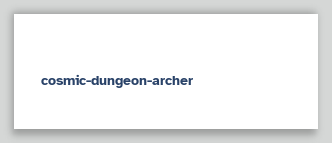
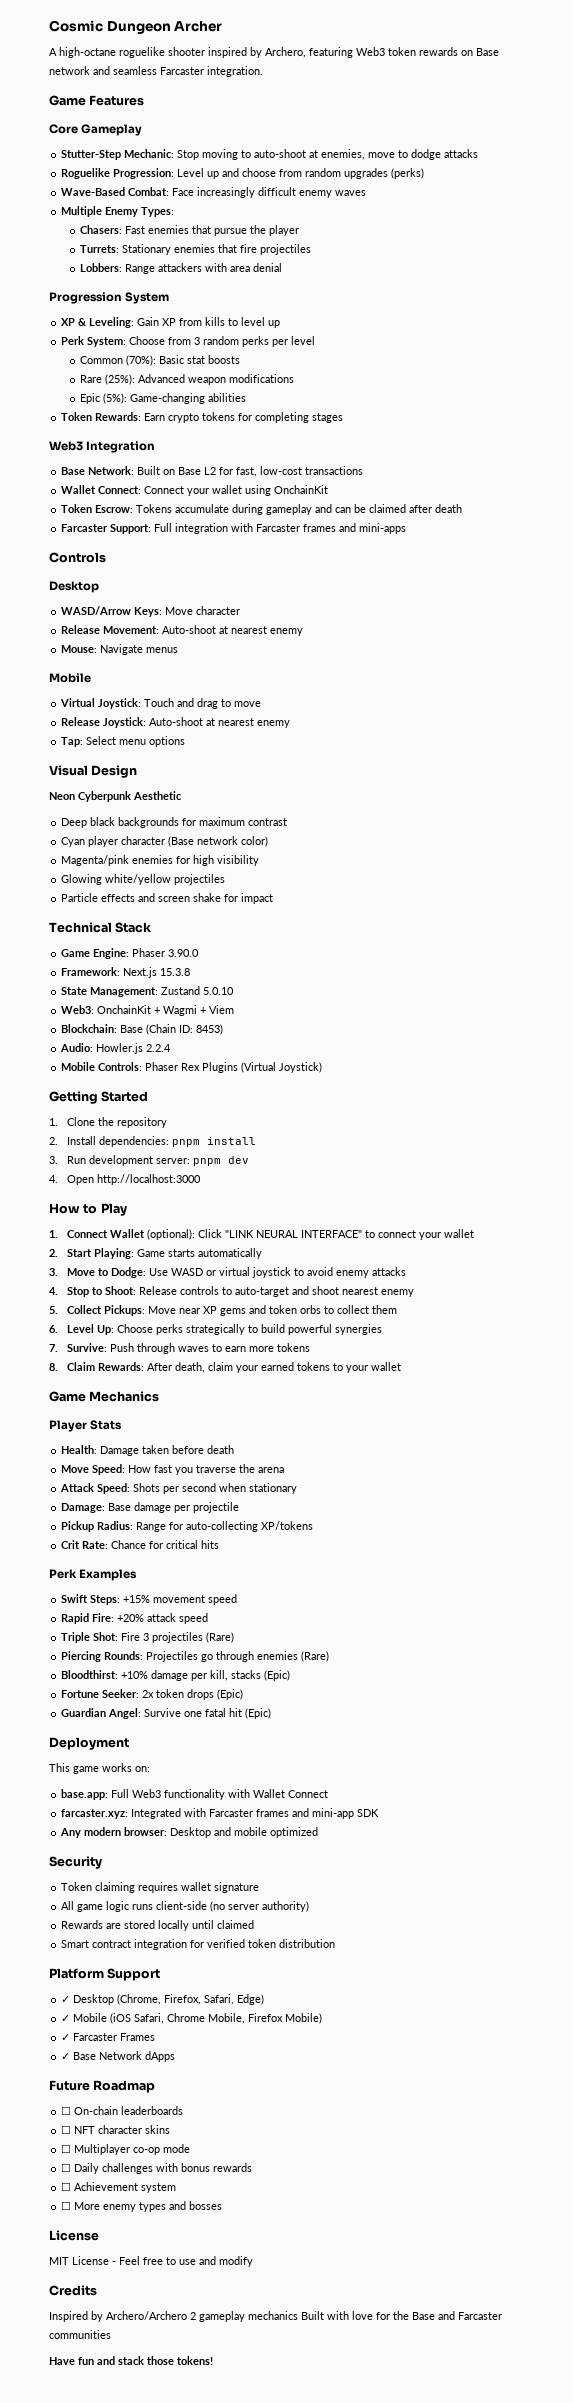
- cosmic-dungeon-archer
+ Cosmic Dungeon Archer
+ A high-octane roguelike shooter inspired by Archero, featuring Web3 token rewards on Base network and seamless Farcaster integration.
+ Game Features
+ Core Gameplay
+ Stutter-Step Mechanic: Stop moving to auto-shoot at enemies, move to dodge attacks
+ Roguelike Progression: Level up and choose from random upgrades (perks)
+ Wave-Based Combat: Face increasingly difficult enemy waves
+ Multiple Enemy Types:
+ Chasers: Fast enemies that pursue the player
+ Turrets: Stationary enemies that fire projectiles
+ Lobbers: Range attackers with area denial
+ Progression System
+ XP & Leveling: Gain XP from kills to level up
+ Perk System: Choose from 3 random perks per level
+ Common (70%): Basic stat boosts
+ Rare (25%): Advanced weapon modifications
+ Epic (5%): Game-changing abilities
+ Token Rewards: Earn crypto tokens for completing stages
+ Web3 Integration
+ Base Network: Built on Base L2 for fast, low-cost transactions
+ Wallet Connect: Connect your wallet using OnchainKit
+ Token Escrow: Tokens accumulate during gameplay and can be claimed after death
+ Farcaster Support: Full integration with Farcaster frames and mini-apps
+ Controls
+ Desktop
+ WASD/Arrow Keys: Move character
+ Release Movement: Auto-shoot at nearest enemy
+ Mouse: Navigate menus
+ Mobile
+ Virtual Joystick: Touch and drag to move
+ Release Joystick: Auto-shoot at nearest enemy
+ Tap: Select menu options
+ Visual Design
+ Neon Cyberpunk Aesthetic
+ Deep black backgrounds for maximum contrast
+ Cyan player character (Base network color)
+ Magenta/pink enemies for high visibility
+ Glowing white/yellow projectiles
+ Particle effects and screen shake for impact
+ Technical Stack
+ Game Engine: Phaser 3.90.0
+ Framework: Next.js 15.3.8
+ State Management: Zustand 5.0.10
+ Web3: OnchainKit + Wagmi + Viem
+ Blockchain: Base (Chain ID: 8453)
+ Audio: Howler.js 2.2.4
+ Mobile Controls: Phaser Rex Plugins (Virtual Joystick)
+ Getting Started
+ 1. Clone the repository
+ 2. Install dependencies: pnpm install
+ 3. Run development server: pnpm dev
+ 4. Open http://localhost:3000
+ How to Play
+ 1. Connect Wallet (optional): Click "LINK NEURAL INTERFACE" to connect your wallet
+ 2. Start Playing: Game starts automatically
+ 3. Move to Dodge: Use WASD or virtual joystick to avoid enemy attacks
+ 4. Stop to Shoot: Release controls to auto-target and shoot nearest enemy
+ 5. Collect Pickups: Move near XP gems and token orbs to collect them
+ 6. Level Up: Choose perks strategically to build powerful synergies
+ 7. Survive: Push through waves to earn more tokens
+ 8. Claim Rewards: After death, claim your earned tokens to your wallet
+ Game Mechanics
+ Player Stats
+ Health: Damage taken before death
+ Move Speed: How fast you traverse the arena
+ Attack Speed: Shots per second when stationary
+ Damage: Base damage per projectile
+ Pickup Radius: Range for auto-collecting XP/tokens
+ Crit Rate: Chance for critical hits
+ Perk Examples
+ Swift Steps: +15% movement speed
+ Rapid Fire: +20% attack speed
+ Triple Shot: Fire 3 projectiles (Rare)
+ Piercing Rounds: Projectiles go through enemies (Rare)
+ Bloodthirst: +10% damage per kill, stacks (Epic)
+ Fortune Seeker: 2x token drops (Epic)
+ Guardian Angel: Survive one fatal hit (Epic)
+ Deployment
+ This game works on:
+ base.app: Full Web3 functionality with Wallet Connect
+ farcaster.xyz: Integrated with Farcaster frames and mini-app SDK
+ Any modern browser: Desktop and mobile optimized
+ Security
+ Token claiming requires wallet signature
+ All game logic runs client-side (no server authority)
+ Rewards are stored locally until claimed
+ Smart contract integration for verified token distribution
+ Platform Support
+ ✓ Desktop (Chrome, Firefox, Safari, Edge)
+ ✓ Mobile (iOS Safari, Chrome Mobile, Firefox Mobile)
+ ✓ Farcaster Frames
+ ✓ Base Network dApps
+ Future Roadmap
+ ☐ On-chain leaderboards
+ ☐ NFT character skins
+ ☐ Multiplayer co-op mode
+ ☐ Daily challenges with bonus rewards
+ ☐ Achievement system
+ ☐ More enemy types and bosses
+ License
+ MIT License - Feel free to use and modify
+ Credits
+ Inspired by Archero/Archero 2 gameplay mechanics Built with love for the Base and Farcaster communities
+ Have fun and stack those tokens!

